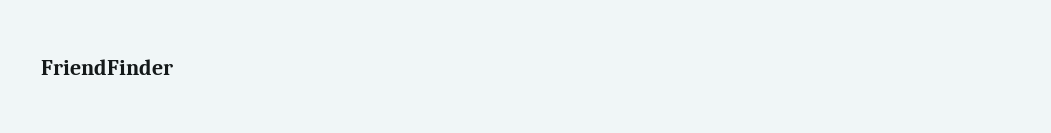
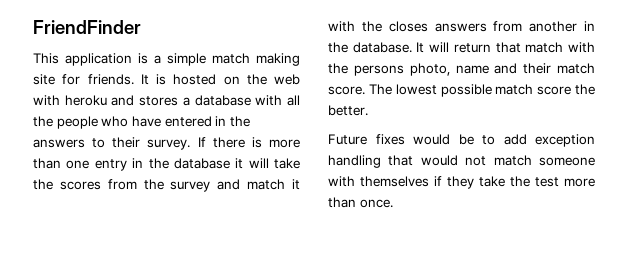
+ This application is a simple match making site for friends. It is hosted on the web with heroku and stores a database with all the people who have entered in the answers to their survey. If there is more than one entry in the database it will take the scores from the survey and match it with the closes answers from another in the database. It will return that match with the persons photo, name and their match score. The lowest possible match score the better.
+ Future fixes would be to add exception handling that would not match someone with themselves if they take the test more than once.

